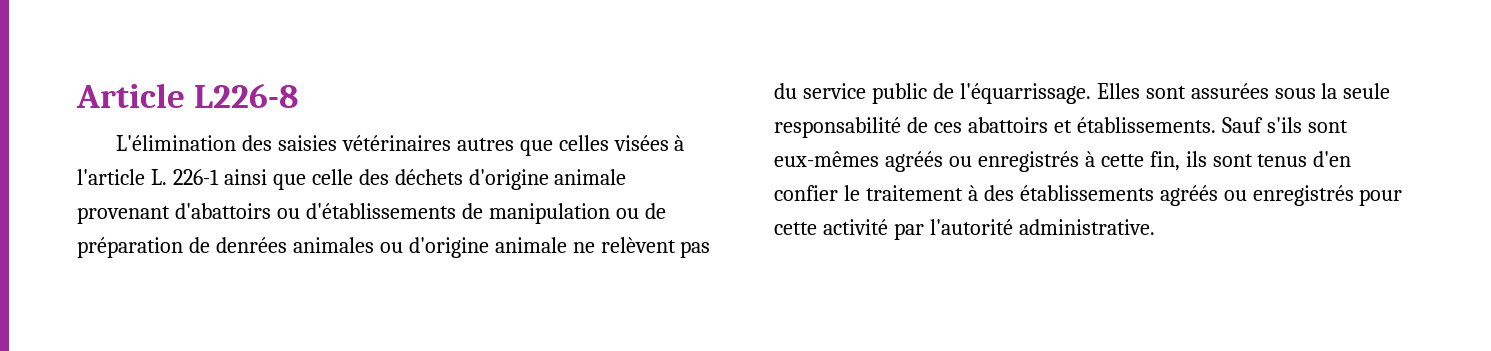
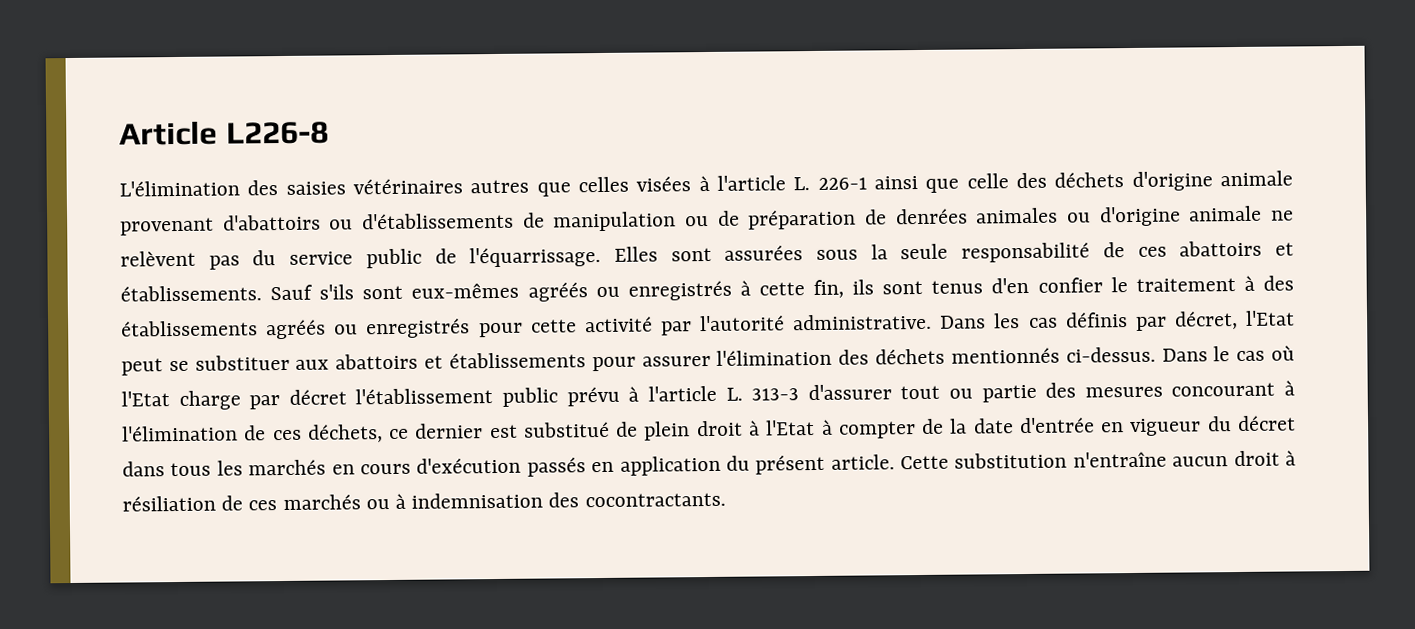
+ Dans les cas définis par décret, l'Etat peut se substituer aux abattoirs et établissements pour assurer l'élimination des déchets mentionnés ci-dessus. Dans le cas où l'Etat charge par décret l'établissement public prévu à l'article L. 313-3 d'assurer tout ou partie des mesures concourant à l'élimination de ces déchets, ce dernier est substitué de plein droit à l'Etat à compter de la date d'entrée en vigueur du décret dans tous les marchés en cours d'exécution passés en application du présent article. Cette substitution n'entraîne aucun droit à résiliation de ces marchés ou à indemnisation des cocontractants.

